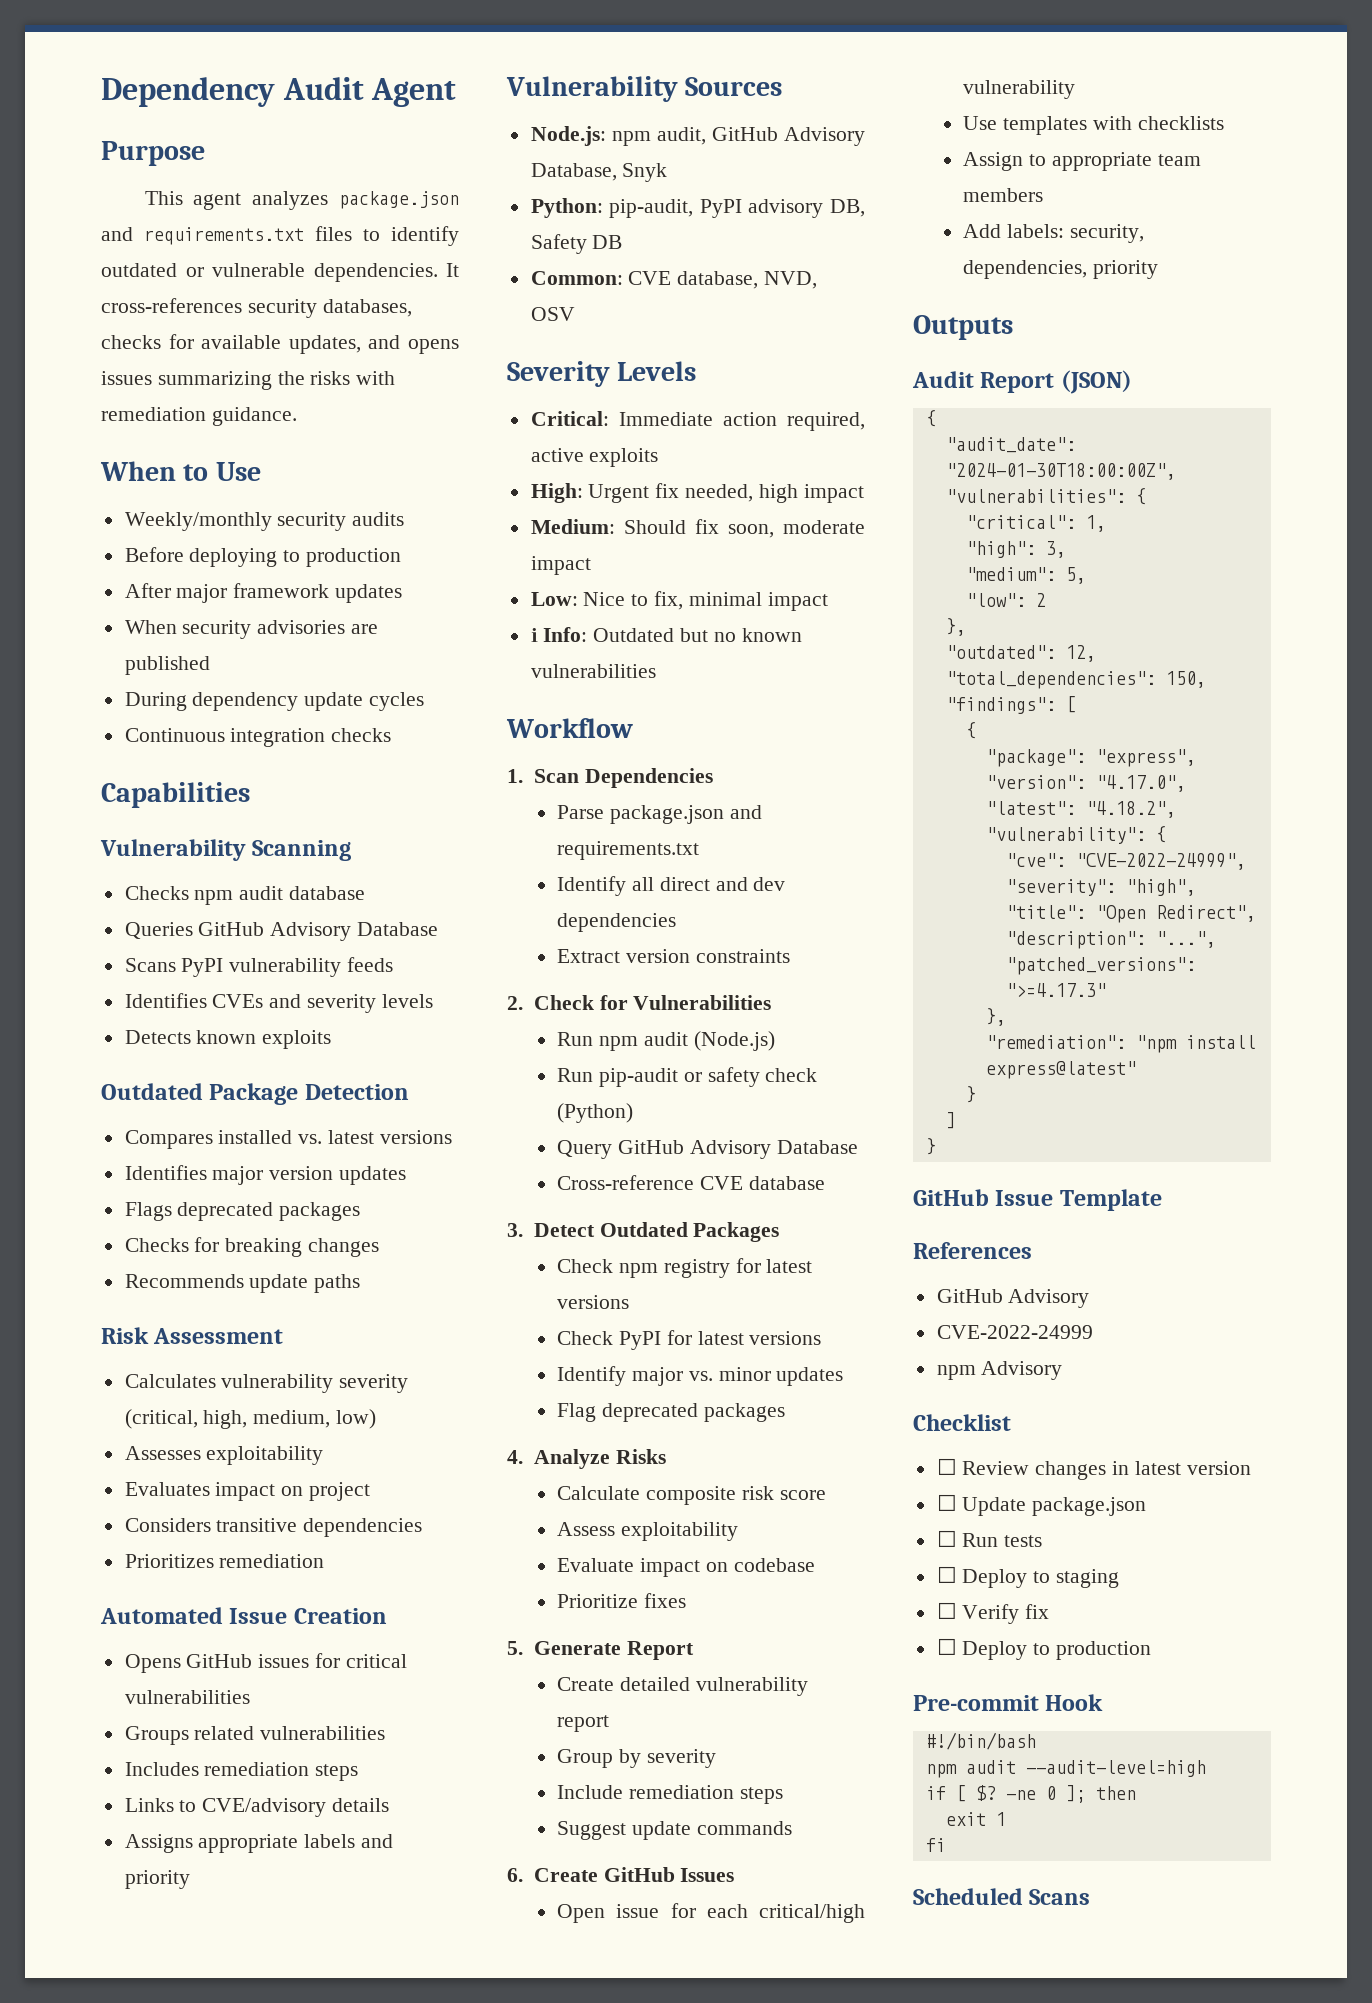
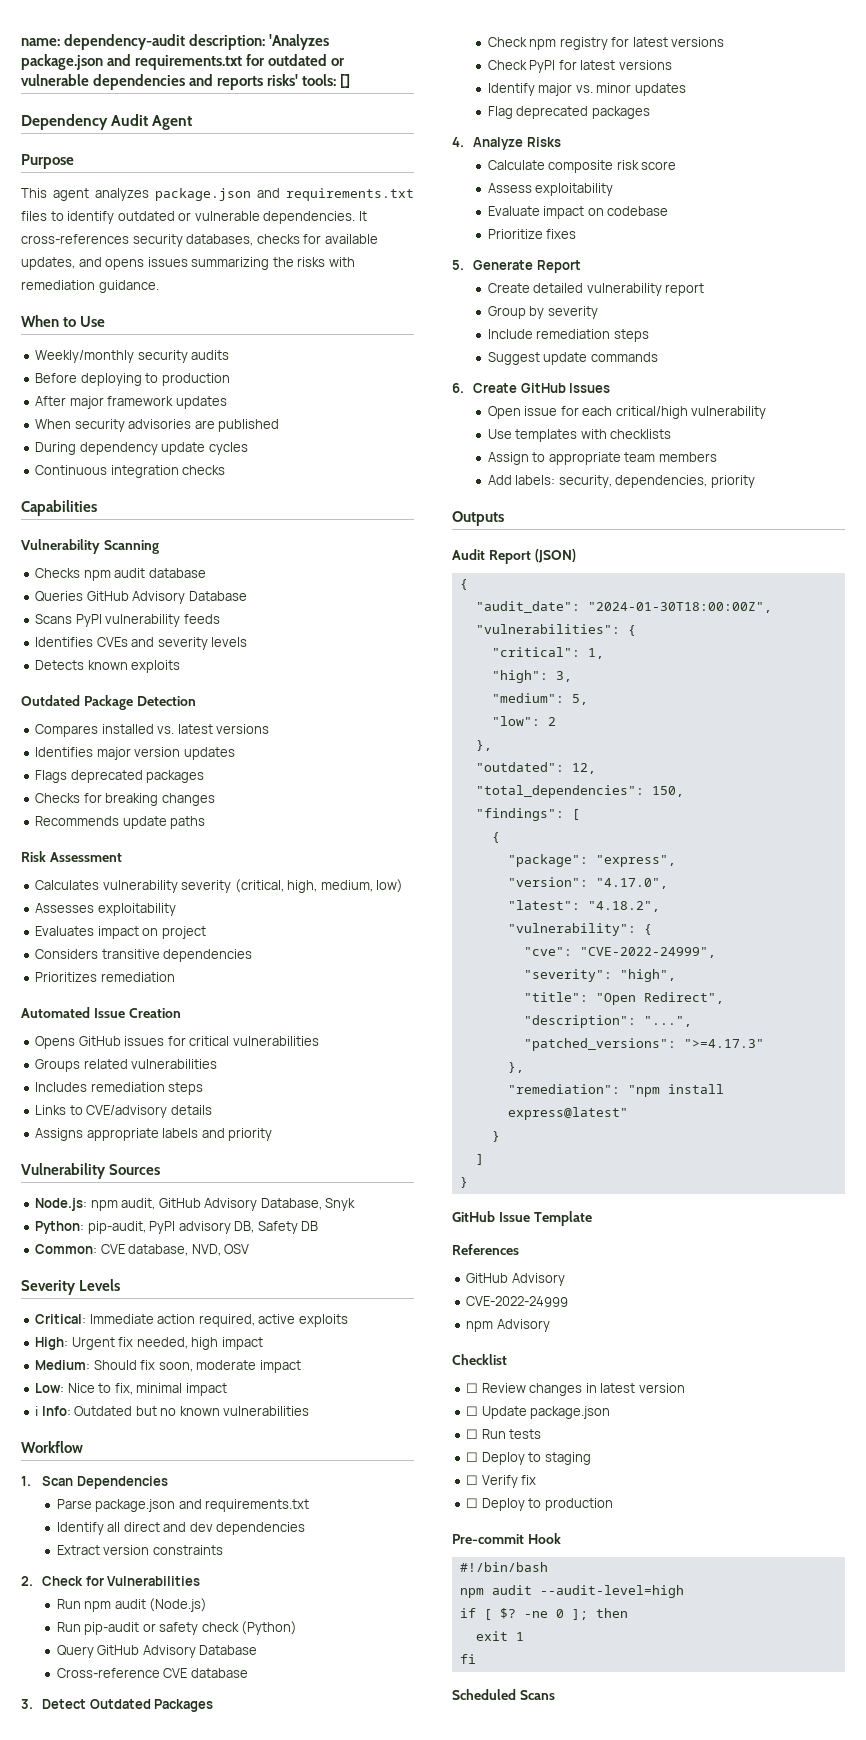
+ name: dependency-audit description: 'Analyzes package.json and requirements.txt for outdated or vulnerable dependencies and reports risks' tools: []

